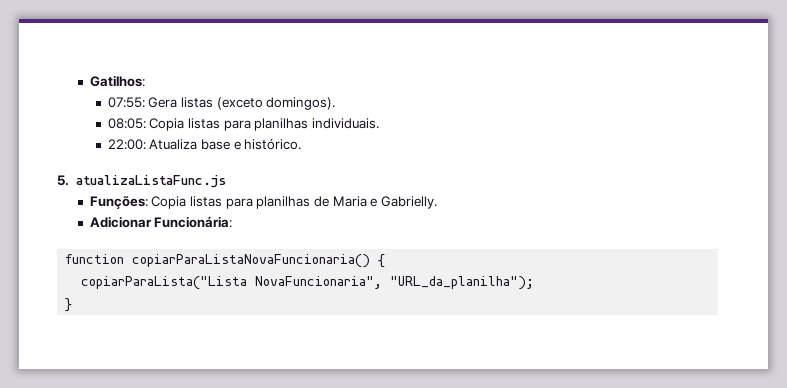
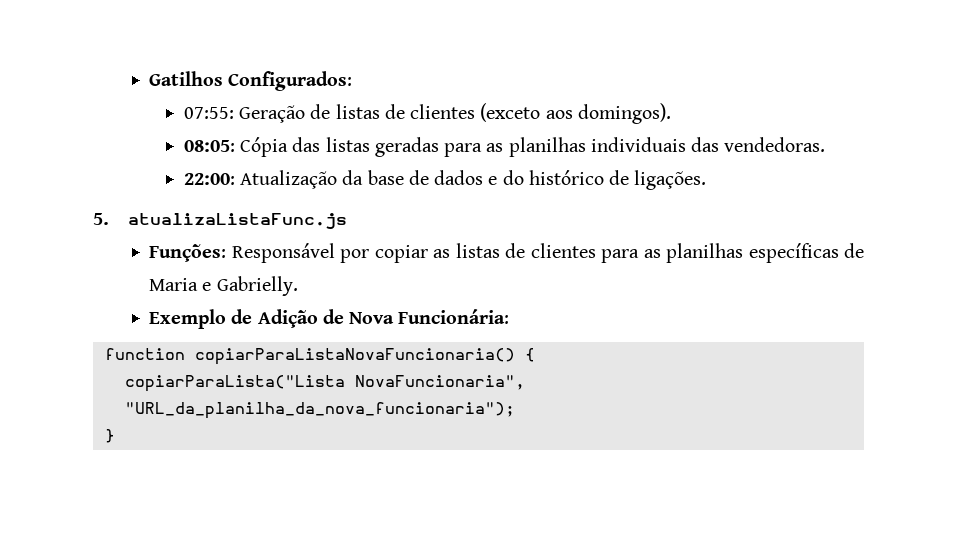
- Gatilhos:
+ Gatilhos Configurados:
- 07:55: Gera listas (exceto domingos).
- 08:05: Copia listas para planilhas individuais.
- 22:00: Atualiza base e histórico.
+ 07:55: Geração de listas de clientes (exceto aos domingos).
+ 08:05: Cópia das listas geradas para as planilhas individuais das vendedoras.
+ 22:00: Atualização da base de dados e do histórico de ligações.
  5. atualizaListaFunc.js
- Funções: Copia listas para planilhas de Maria e Gabrielly.
+ Funções: Responsável por copiar as listas de clientes para as planilhas específicas de Maria e Gabrielly.
- Adicionar Funcionária:
+ Exemplo de Adição de Nova Funcionária:
- copiarParaLista("Lista NovaFuncionaria", "URL_da_planilha");
+ copiarParaLista("Lista NovaFuncionaria", "URL_da_planilha_da_nova_funcionaria");

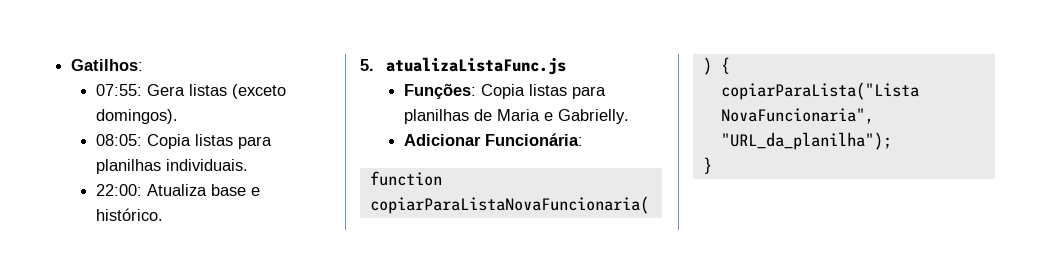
- Gatilhos Configurados:
+ Gatilhos:
- 07:55: Geração de listas de clientes (exceto aos domingos).
- 08:05: Cópia das listas geradas para as planilhas individuais das vendedoras.
- 22:00: Atualização da base de dados e do histórico de ligações.
+ 07:55: Gera listas (exceto domingos).
+ 08:05: Copia listas para planilhas individuais.
+ 22:00: Atualiza base e histórico.
  5. atualizaListaFunc.js
- Funções: Responsável por copiar as listas de clientes para as planilhas específicas de Maria e Gabrielly.
+ Funções: Copia listas para planilhas de Maria e Gabrielly.
- Exemplo de Adição de Nova Funcionária:
+ Adicionar Funcionária:
- copiarParaLista("Lista NovaFuncionaria", "URL_da_planilha_da_nova_funcionaria");
+ copiarParaLista("Lista NovaFuncionaria", "URL_da_planilha");

